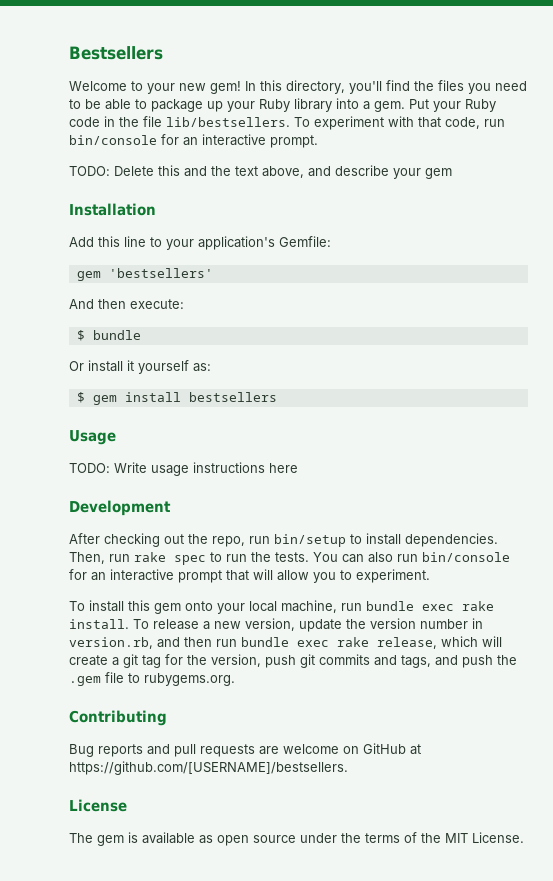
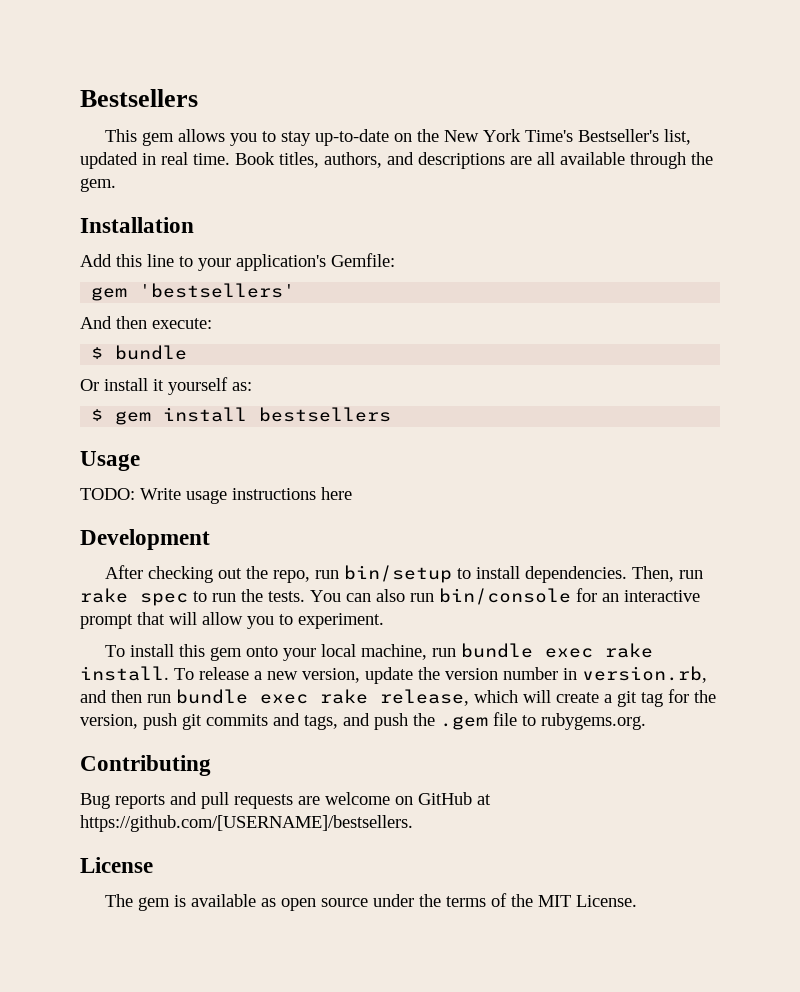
- Welcome to your new gem! In this directory, you'll find the files you need to be able to package up your Ruby library into a gem. Put your Ruby code in the file lib/bestsellers. To experiment with that code, run bin/console for an interactive prompt.
- TODO: Delete this and the text above, and describe your gem
+ This gem allows you to stay up-to-date on the New York Time's Bestseller's list, updated in real time. Book titles, authors, and descriptions are all available through the gem.

